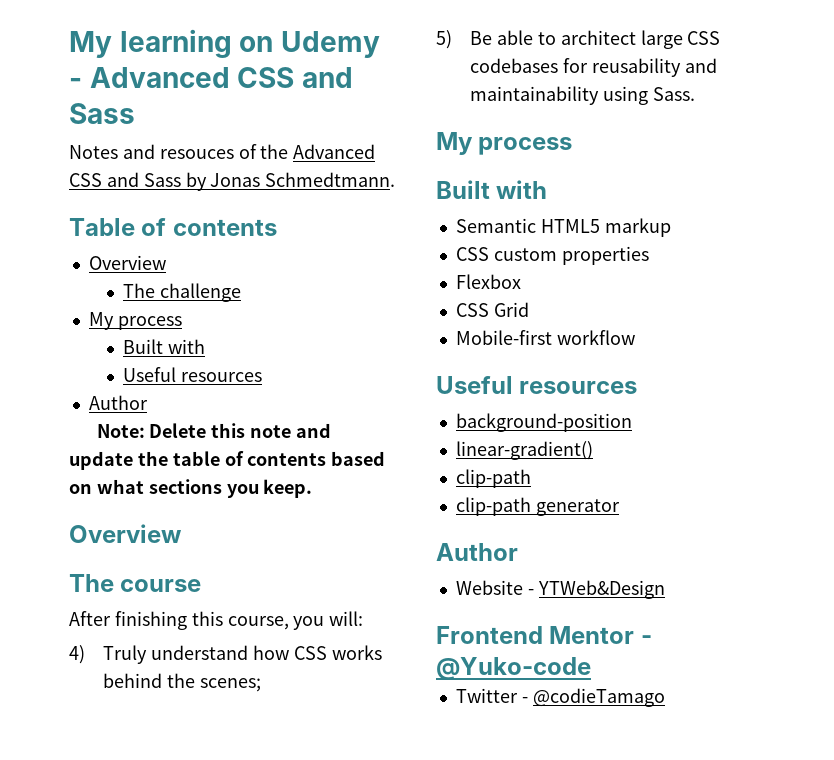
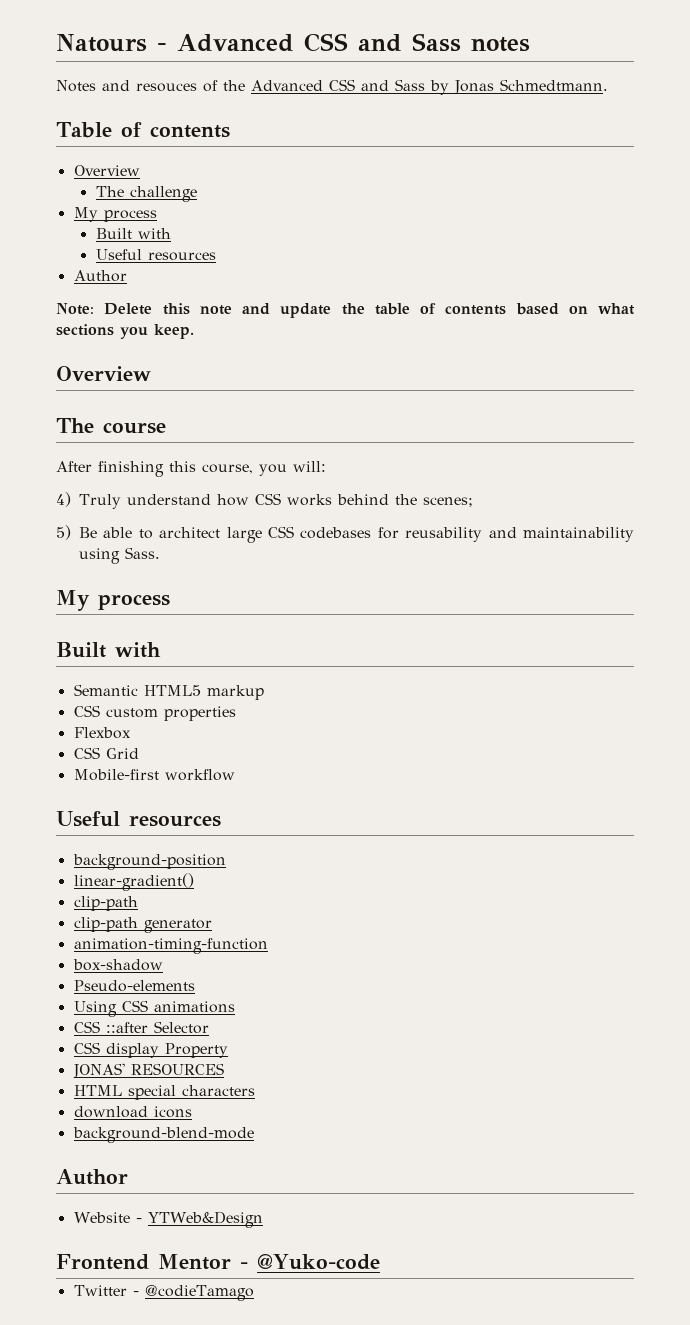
- My learning on Udemy - Advanced CSS and Sass
+ Natours - Advanced CSS and Sass notes
+ animation-timing-function
+ box-shadow
+ Pseudo-elements
+ Using CSS animations
+ CSS ::after Selector
+ CSS display Property
+ JONAS' RESOURCES
+ HTML special characters
+ download icons
+ background-blend-mode

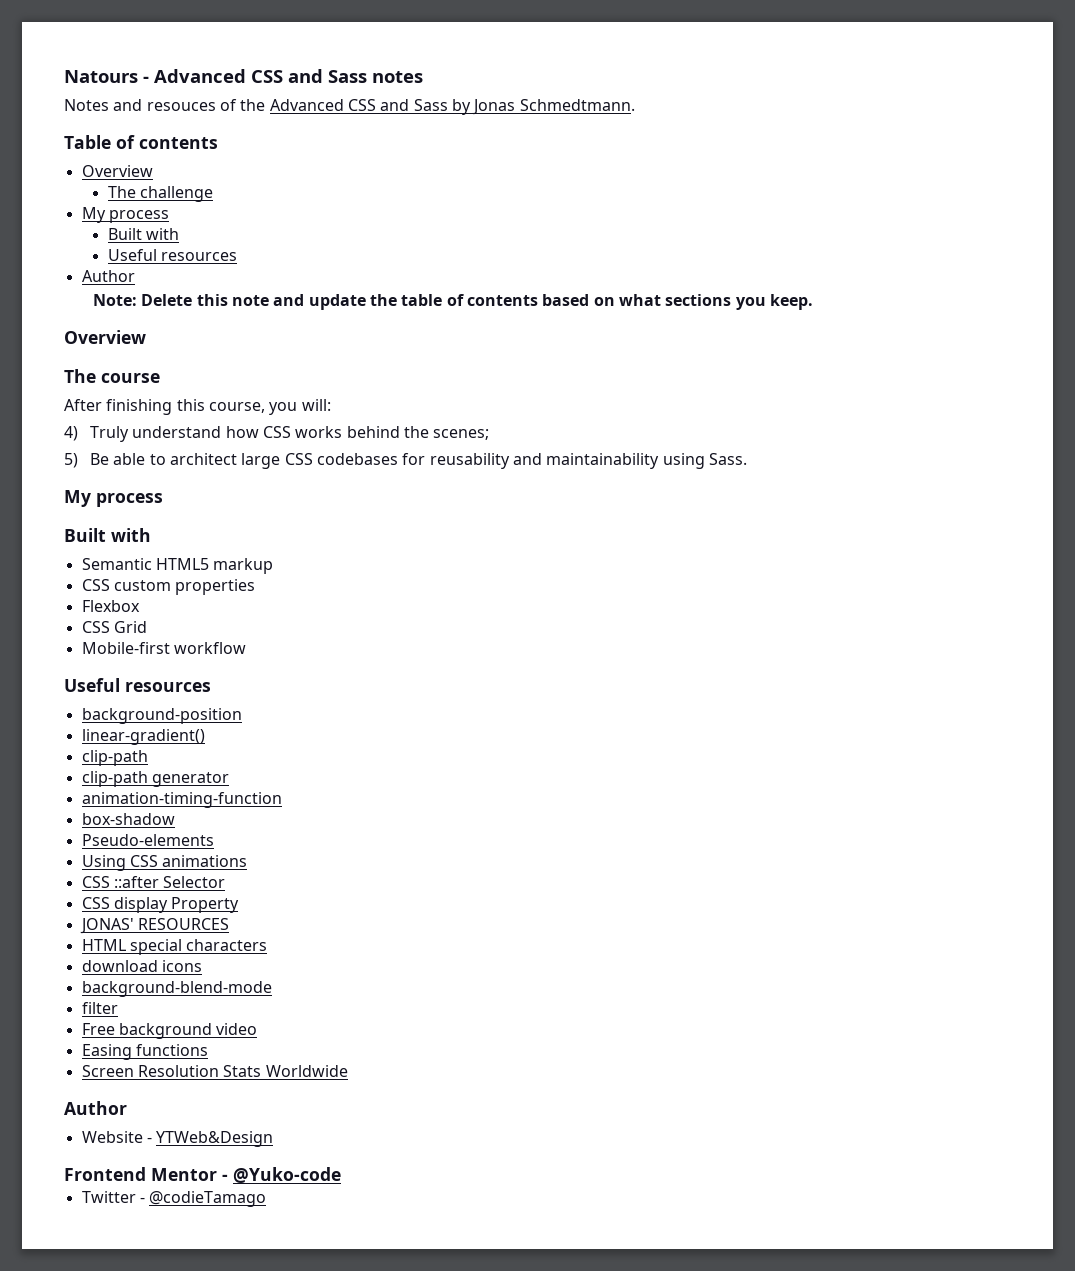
+ filter
+ Free background video
+ Easing functions
+ Screen Resolution Stats Worldwide

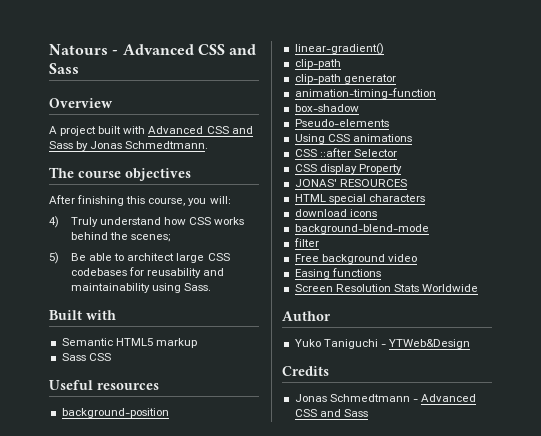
- Natours - Advanced CSS and Sass notes
- Notes and resouces of the Advanced CSS and Sass by Jonas Schmedtmann.
+ Natours - Advanced CSS and Sass
+ Overview
+ A project built with Advanced CSS and Sass by Jonas Schmedtmann.
- Table of contents
- Overview
- The challenge
- My process
- Built with
- Useful resources
- Author
- Note: Delete this note and update the table of contents based on what sections you keep.
- Overview
- The course
+ The course objectives
  5) Be able to architect large CSS codebases for reusability and maintainability using Sass.
- My process
- CSS custom properties
- Flexbox
- CSS Grid
- Mobile-first workflow
+ Sass CSS
- Website - YTWeb&Design
+ Yuko Taniguchi - YTWeb&Design
- Frontend Mentor - @Yuko-code
- Twitter - @codieTamago
+ Credits
+ Jonas Schmedtmann - Advanced CSS and Sass

